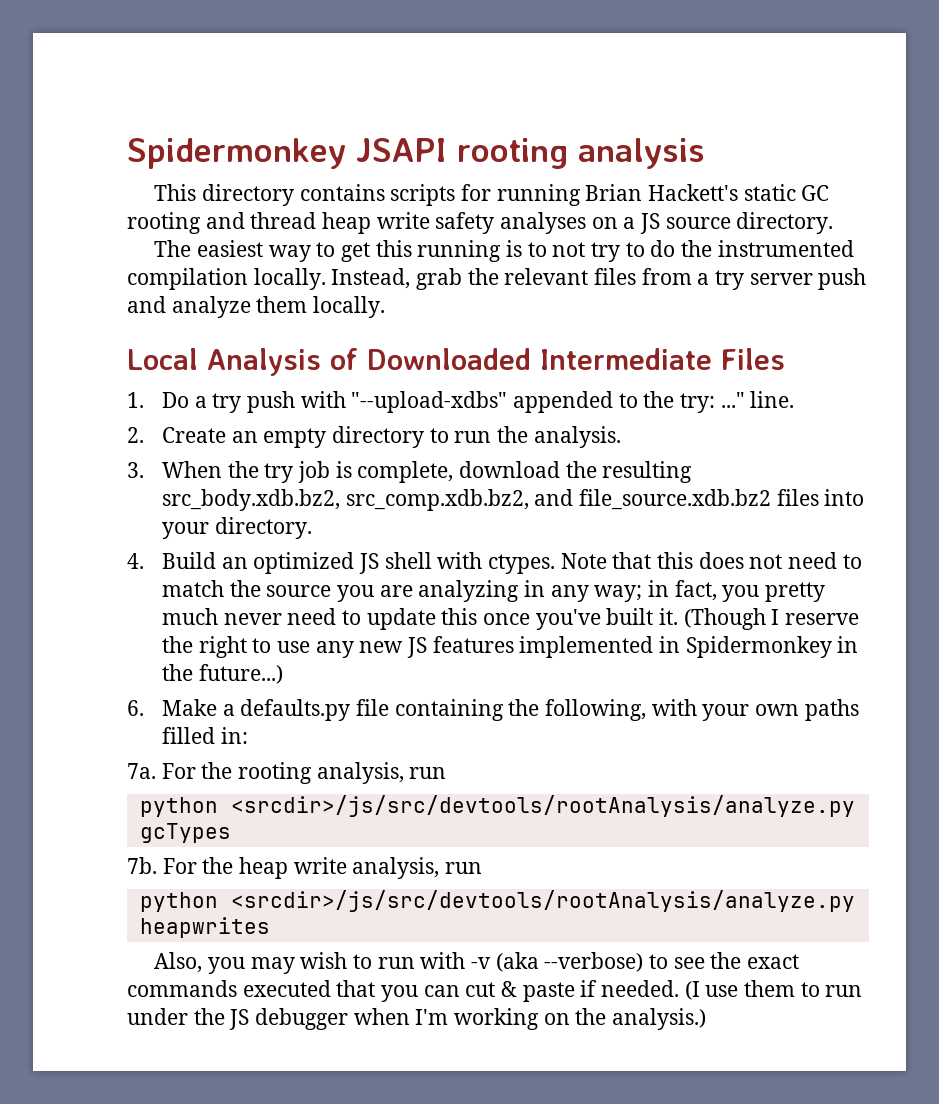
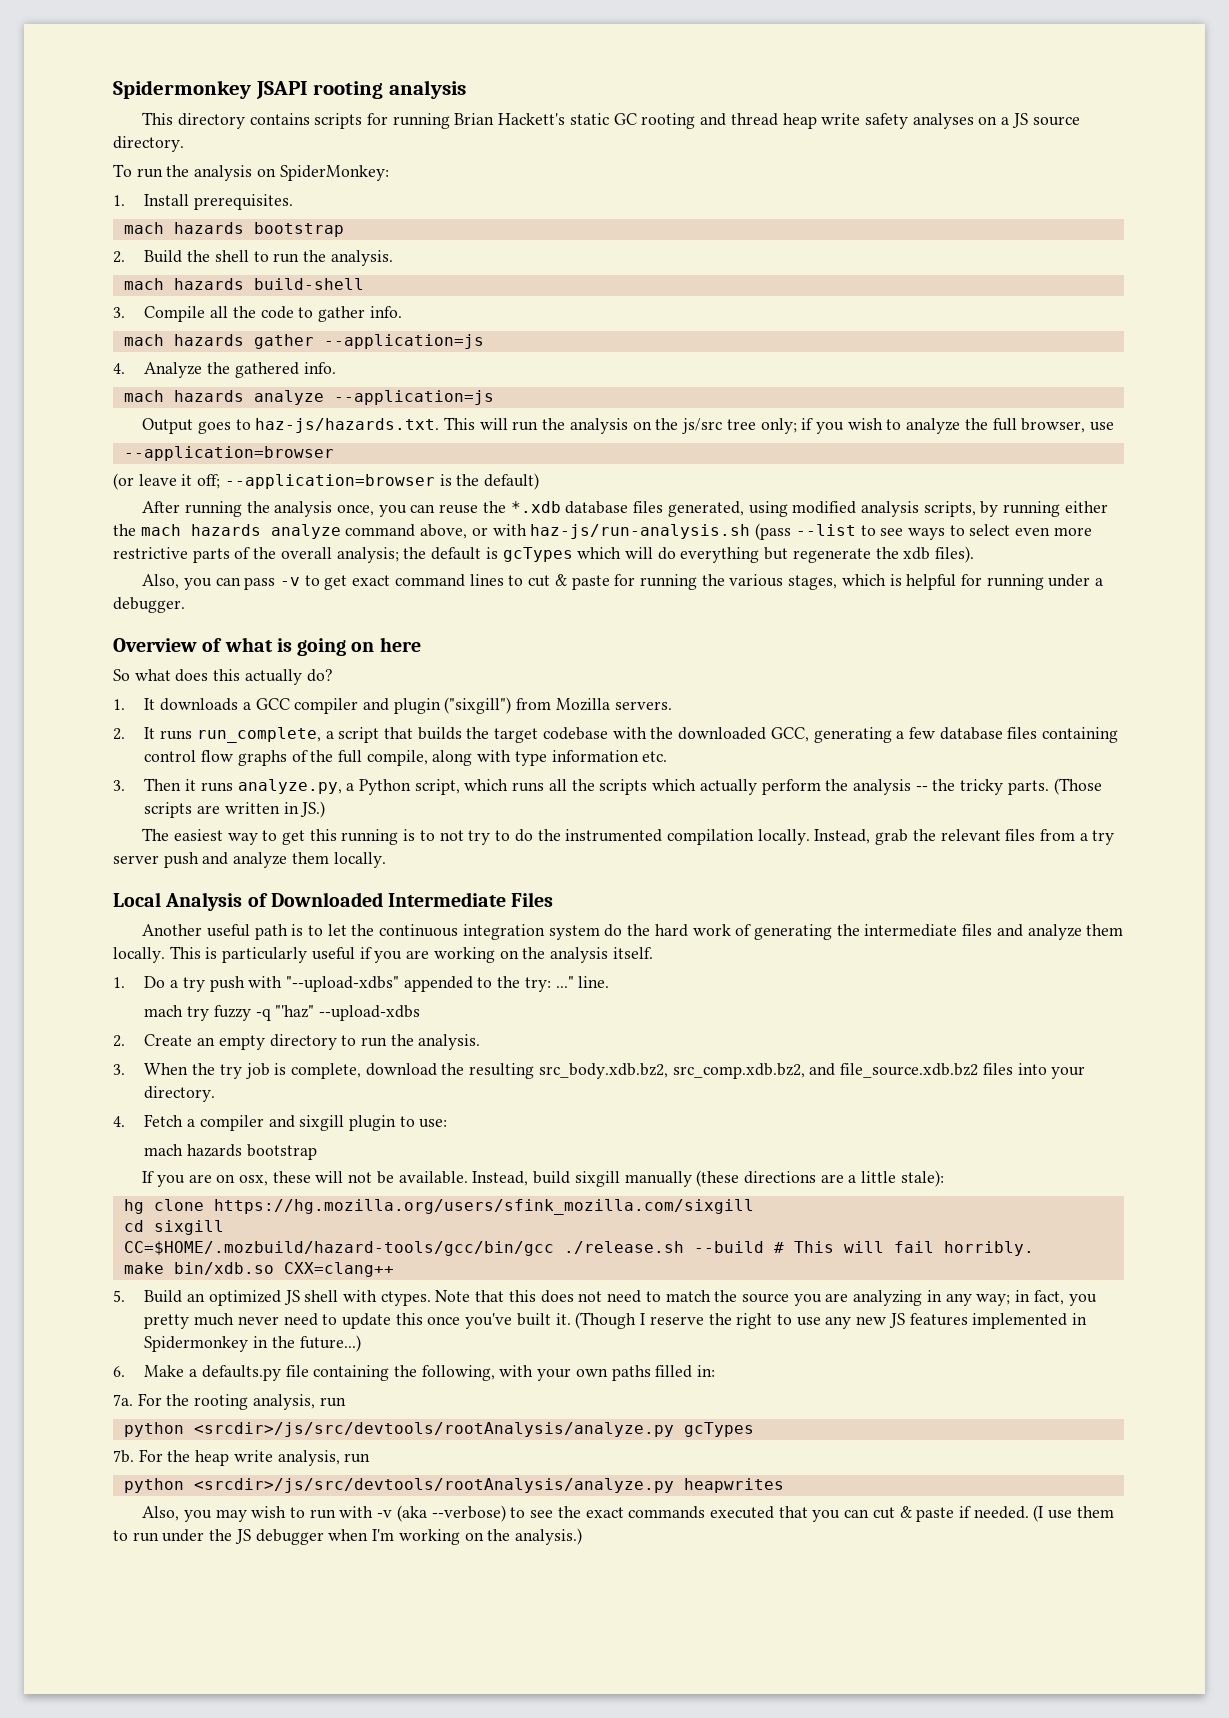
+ To run the analysis on SpiderMonkey:
+ 1. Install prerequisites.
+ mach hazards bootstrap
+ 2. Build the shell to run the analysis.
+ mach hazards build-shell
+ 3. Compile all the code to gather info.
+ mach hazards gather --application=js
+ 4. Analyze the gathered info.
+ mach hazards analyze --application=js
+ Output goes to haz-js/hazards.txt. This will run the analysis on the js/src tree only; if you wish to analyze the full browser, use
+ --application=browser
+ (or leave it off; --application=browser is the default)
+ After running the analysis once, you can reuse the *.xdb database files generated, using modified analysis scripts, by running either the mach hazards analyze command above, or with haz-js/run-analysis.sh (pass --list to see ways to select even more restrictive parts of the overall analysis; the default is gcTypes which will do everything but regenerate the xdb files).
+ Also, you can pass -v to get exact command lines to cut & paste for running the various stages, which is helpful for running under a debugger.
+ Overview of what is going on here
+ So what does this actually do?
+ 1. It downloads a GCC compiler and plugin ("sixgill") from Mozilla servers.
+ 2. It runs run_complete, a script that builds the target codebase with the downloaded GCC, generating a few database files containing control flow graphs of the full compile, along with type information etc.
+ 3. Then it runs analyze.py, a Python script, which runs all the scripts which actually perform the analysis -- the tricky parts. (Those scripts are written in JS.)
+ Another useful path is to let the continuous integration system do the hard work of generating the intermediate files and analyze them locally. This is particularly useful if you are working on the analysis itself.
+ mach try fuzzy -q "'haz" --upload-xdbs
- 4. Build an optimized JS shell with ctypes.
+ 4. Fetch a compiler and sixgill plugin to use:
+ mach hazards bootstrap
+ If you are on osx, these will not be available. Instead, build sixgill manually (these directions are a little stale):
+ hg clone https://hg.mozilla.org/users/sfink_mozilla.com/sixgill
+ cd sixgill
+ CC=$HOME/.mozbuild/hazard-tools/gcc/bin/gcc ./release.sh --build # This will fail horribly.
+ make bin/xdb.so CXX=clang++
+ 5. Build an optimized JS shell with ctypes.

